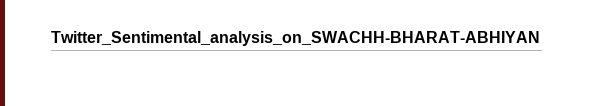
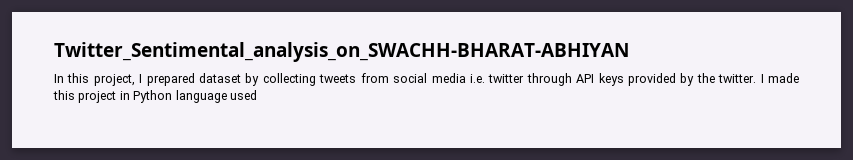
+ In this project, I prepared dataset by collecting tweets from social media i.e. twitter through API keys provided by the twitter. I made this project in Python language used

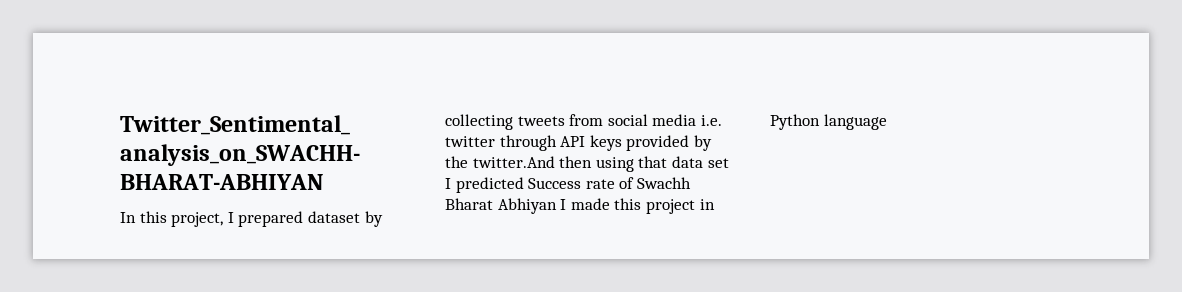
- In this project, I prepared dataset by collecting tweets from social media i.e. twitter through API keys provided by the twitter. I made this project in Python language used
+ In this project, I prepared dataset by collecting tweets from social media i.e. twitter through API keys provided by the twitter.And then using that data set I predicted Success rate of Swachh Bharat Abhiyan I made this project in Python language

